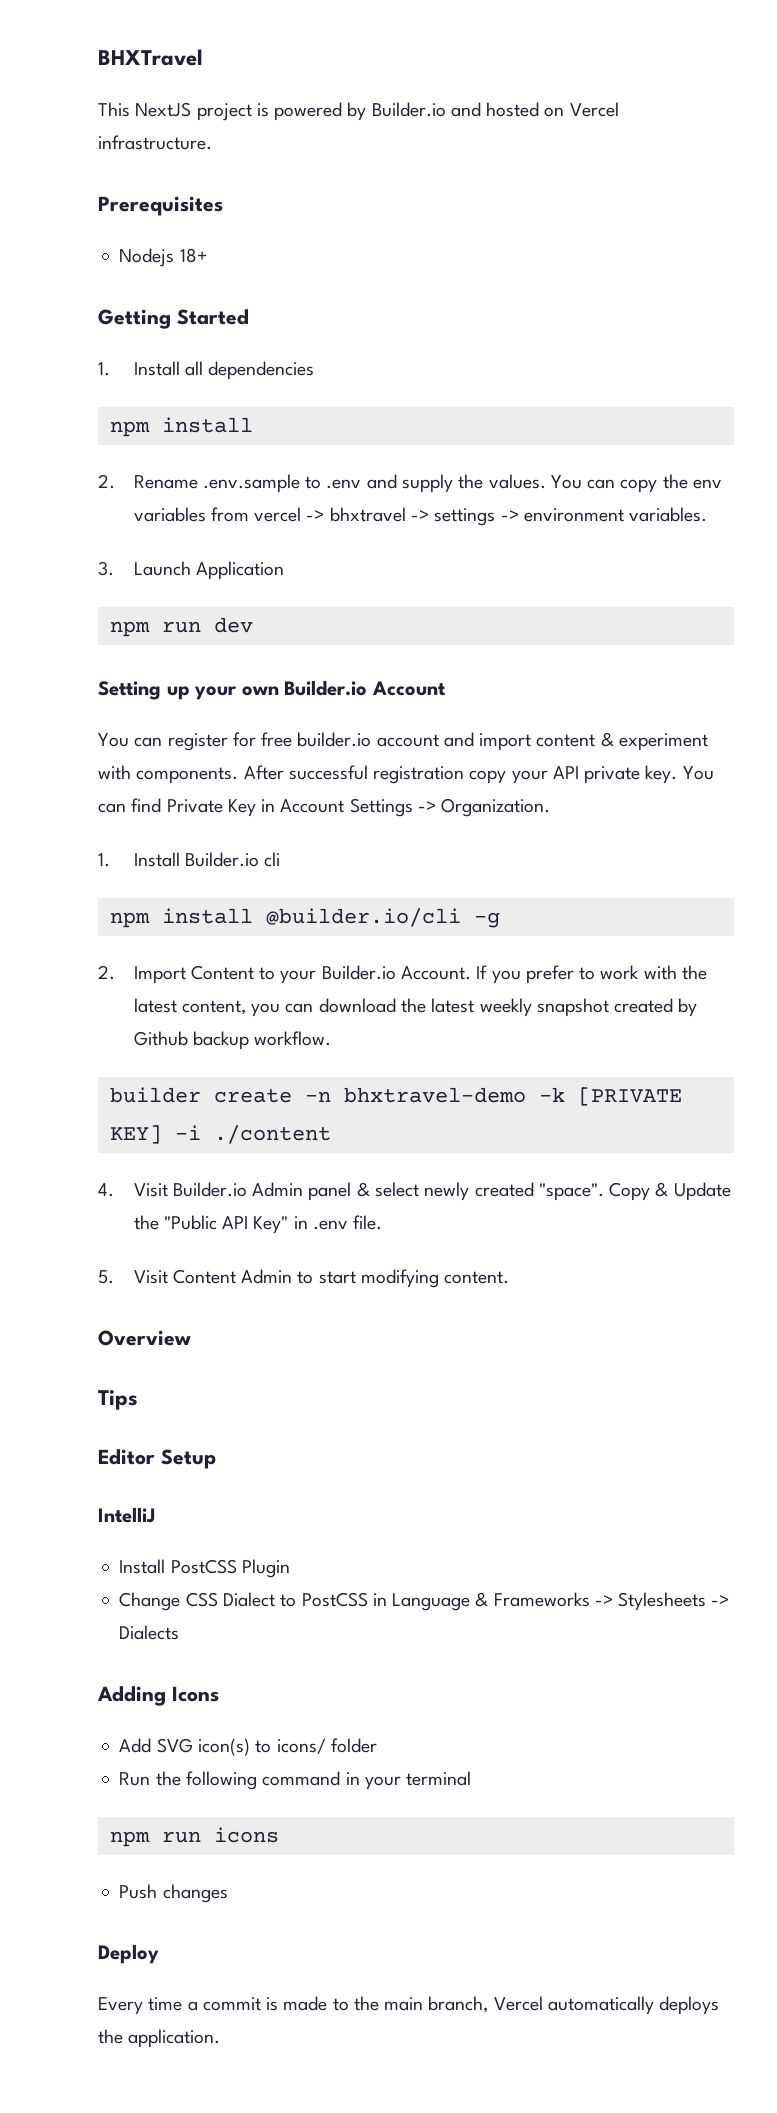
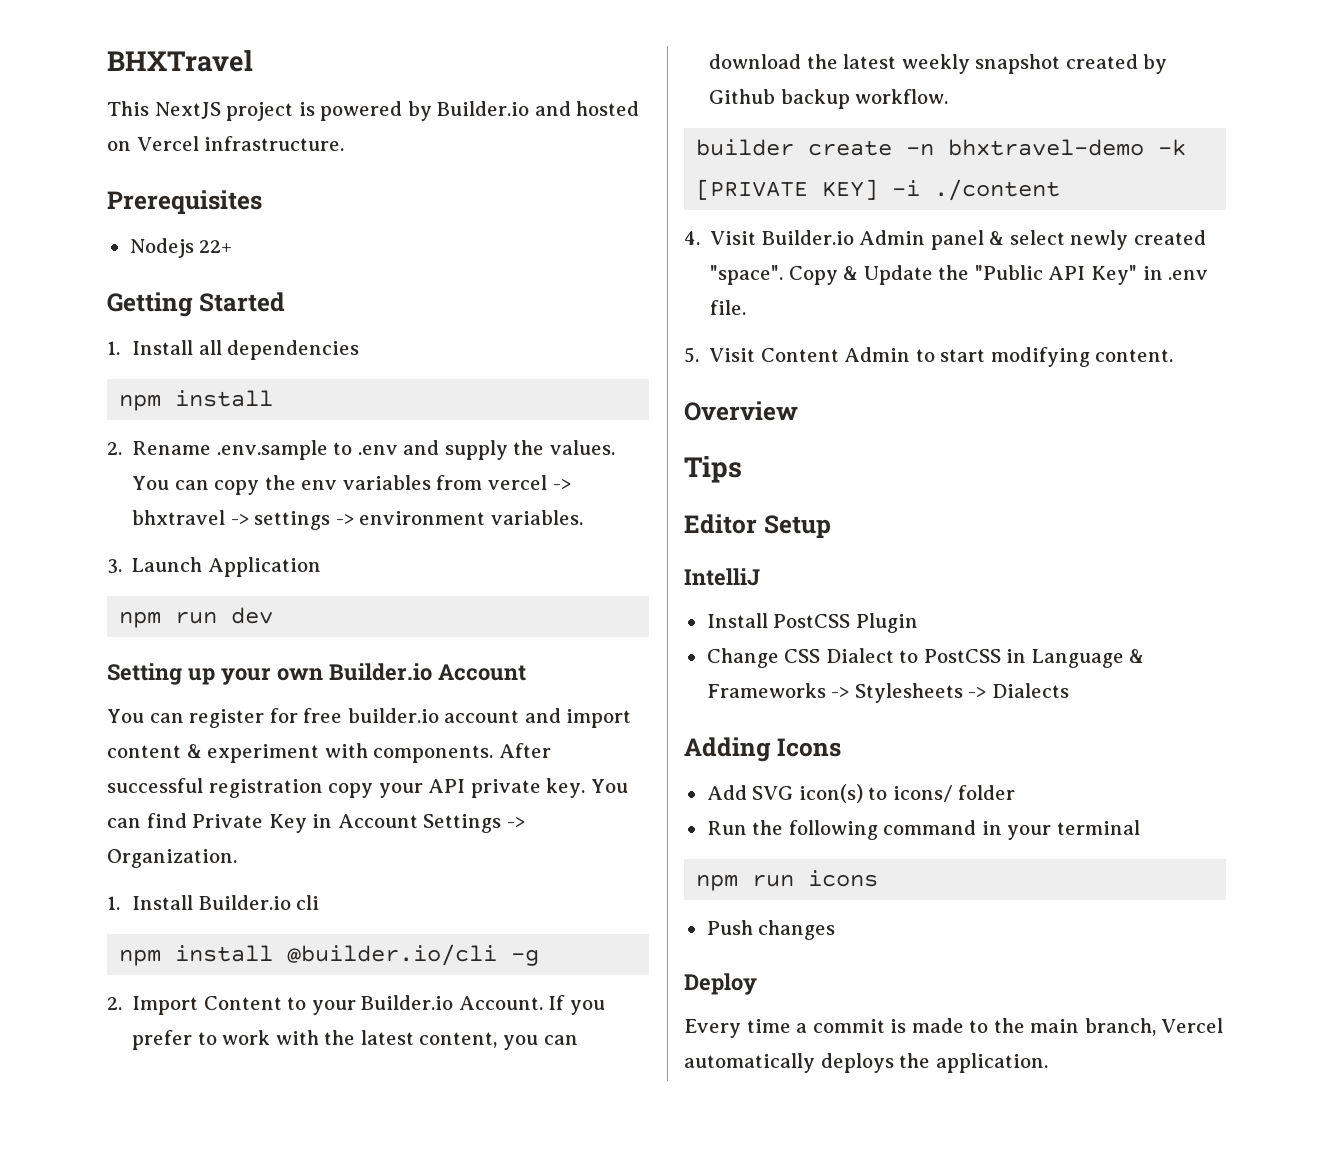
- Nodejs 18+
+ Nodejs 22+

